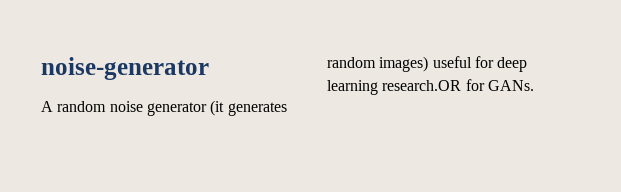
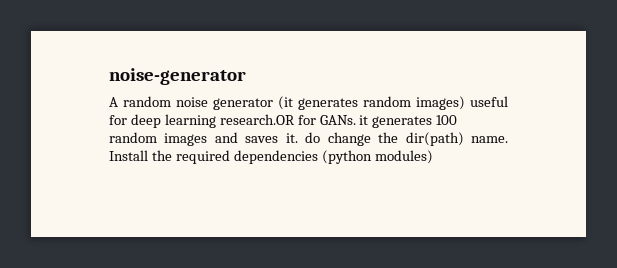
- A random noise generator (it generates random images) useful for deep learning research.OR for GANs.
+ A random noise generator (it generates random images) useful for deep learning research.OR for GANs. it generates 100 random images and saves it. do change the dir(path) name. Install the required dependencies (python modules)

